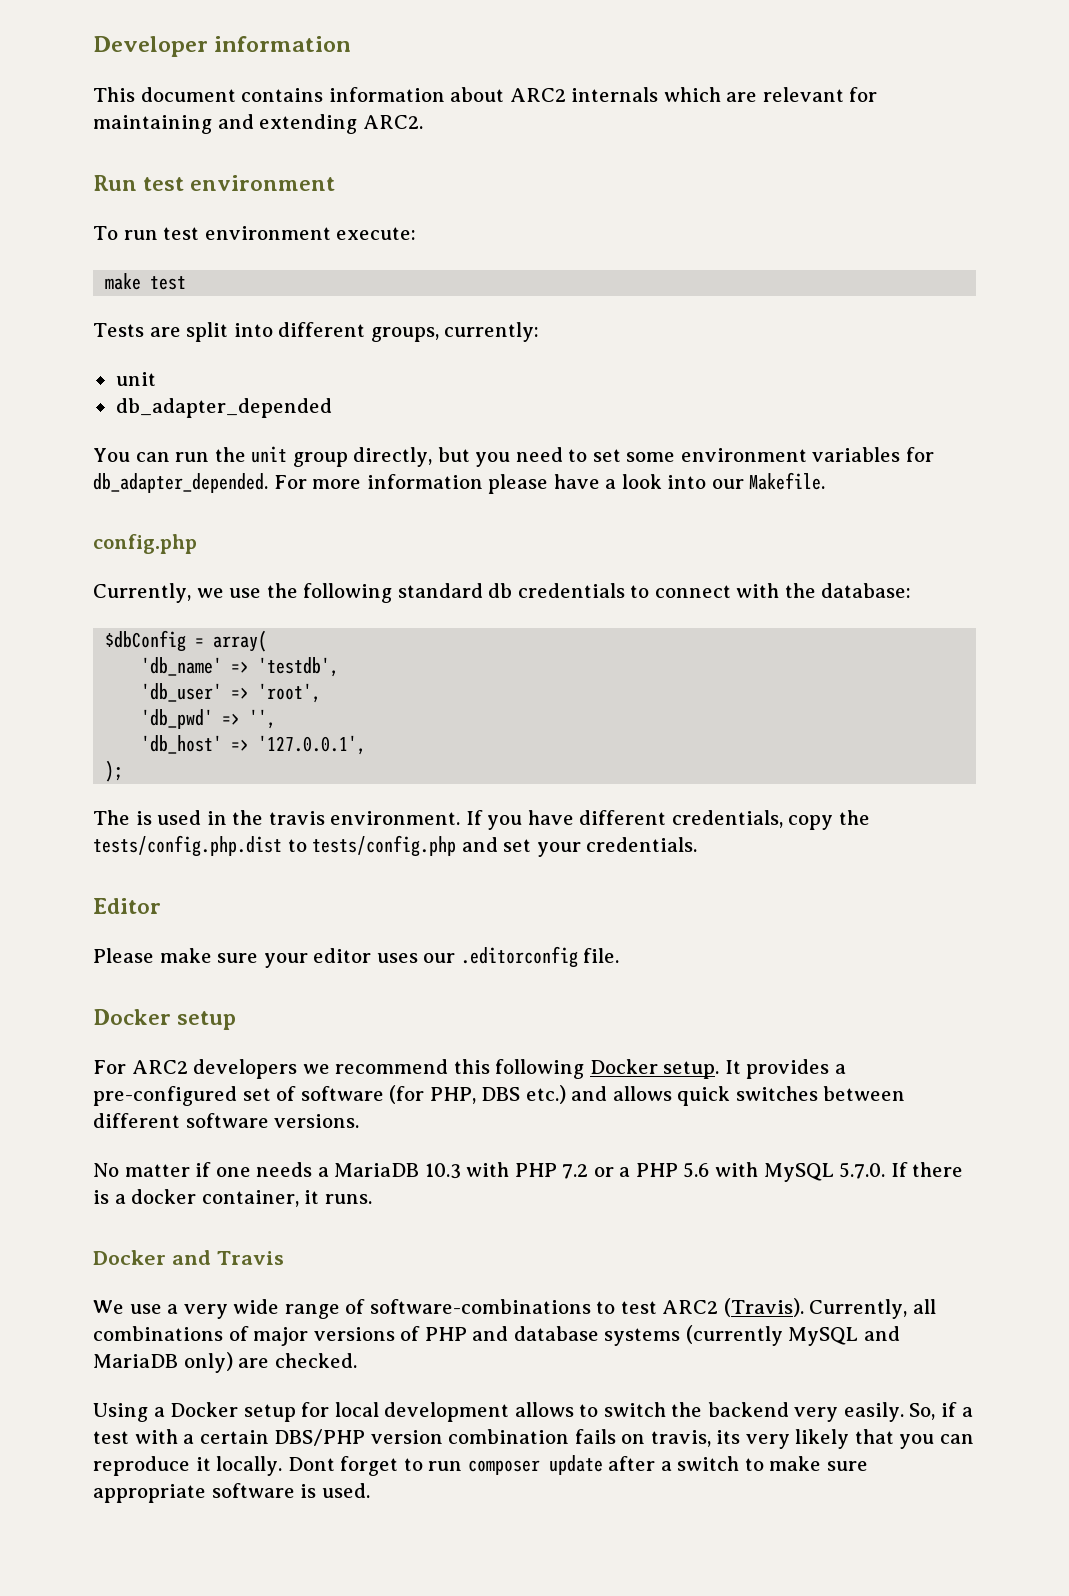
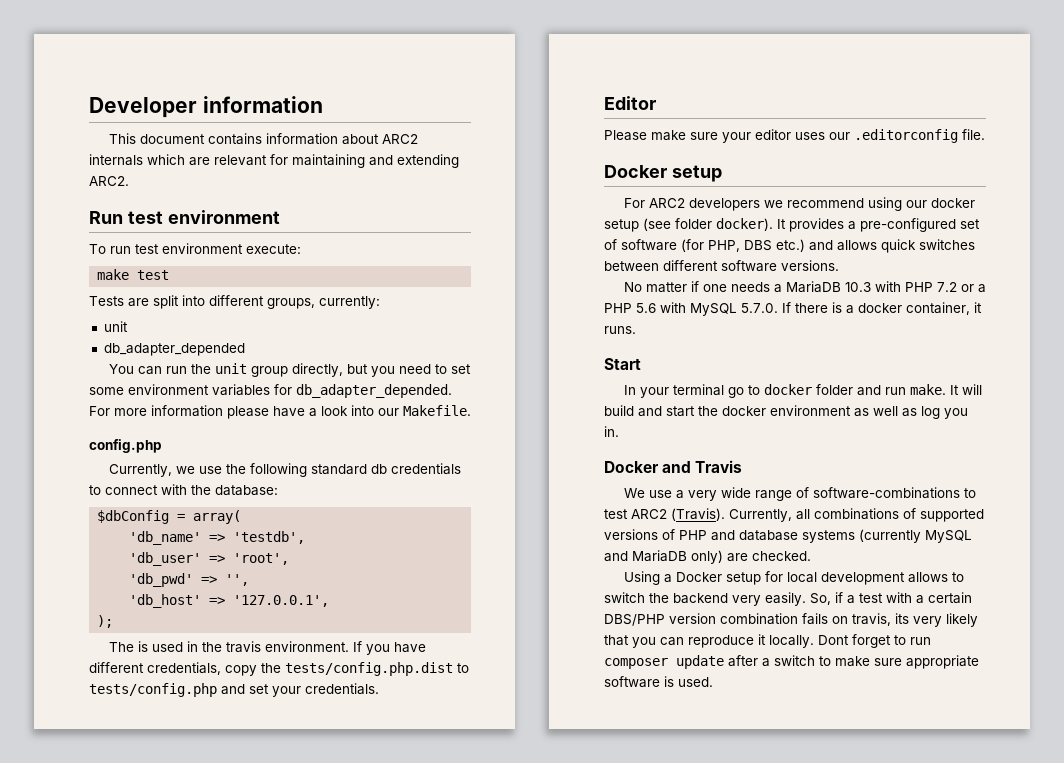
- For ARC2 developers we recommend this following Docker setup.
+ For ARC2 developers we recommend using our docker setup (see folder docker).
+ Start
+ In your terminal go to docker folder and run make. It will build and start the docker environment as well as log you in.
- Currently, all combinations of major versions of PHP and database systems (currently MySQL and MariaDB only) are checked.
+ Currently, all combinations of supported versions of PHP and database systems (currently MySQL and MariaDB only) are checked.

